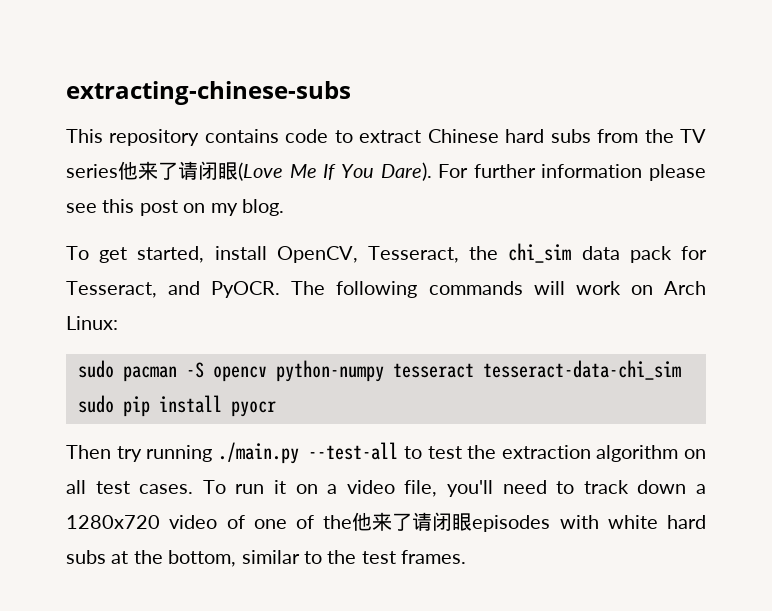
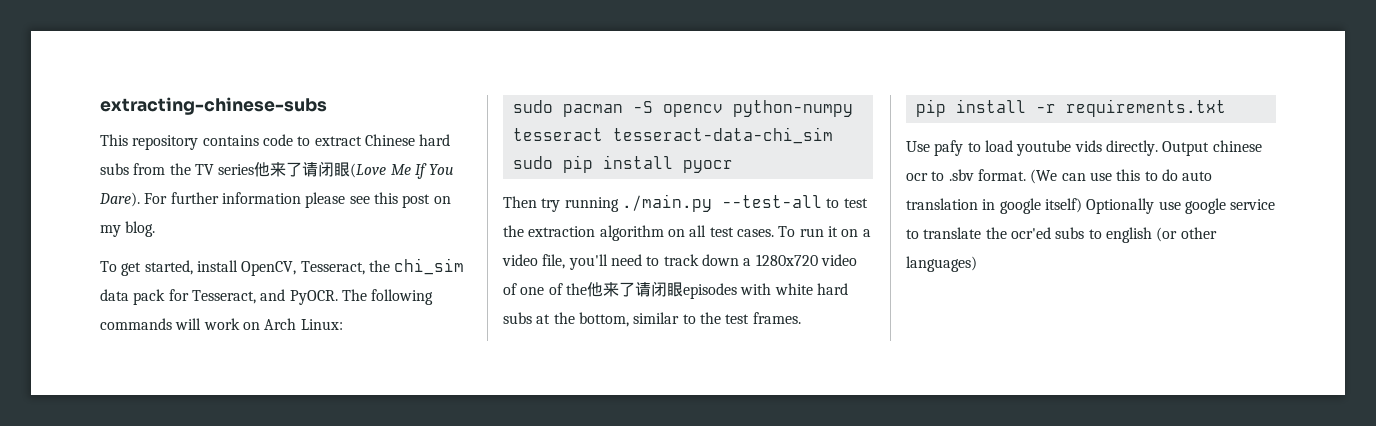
+ pip install -r requirements.txt
+ Use pafy to load youtube vids directly. Output chinese ocr to .sbv format. (We can use this to do auto translation in google itself) Optionally use google service to translate the ocr'ed subs to english (or other languages)

